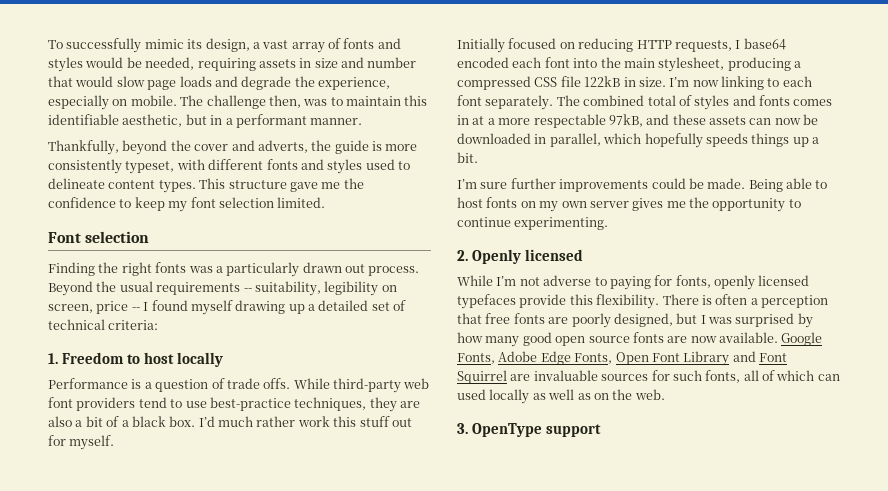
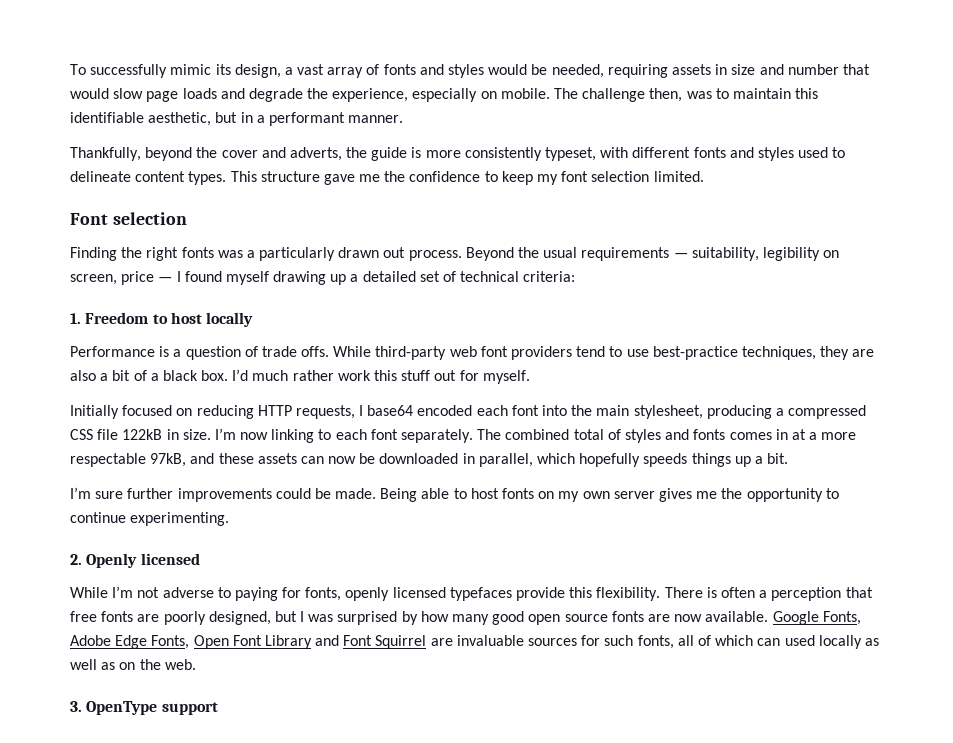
- Beyond the usual requirements -- suitability, legibility on screen, price -- I found myself drawing up a detailed set of technical criteria:
+ Beyond the usual requirements — suitability, legibility on screen, price — I found myself drawing up a detailed set of technical criteria:

